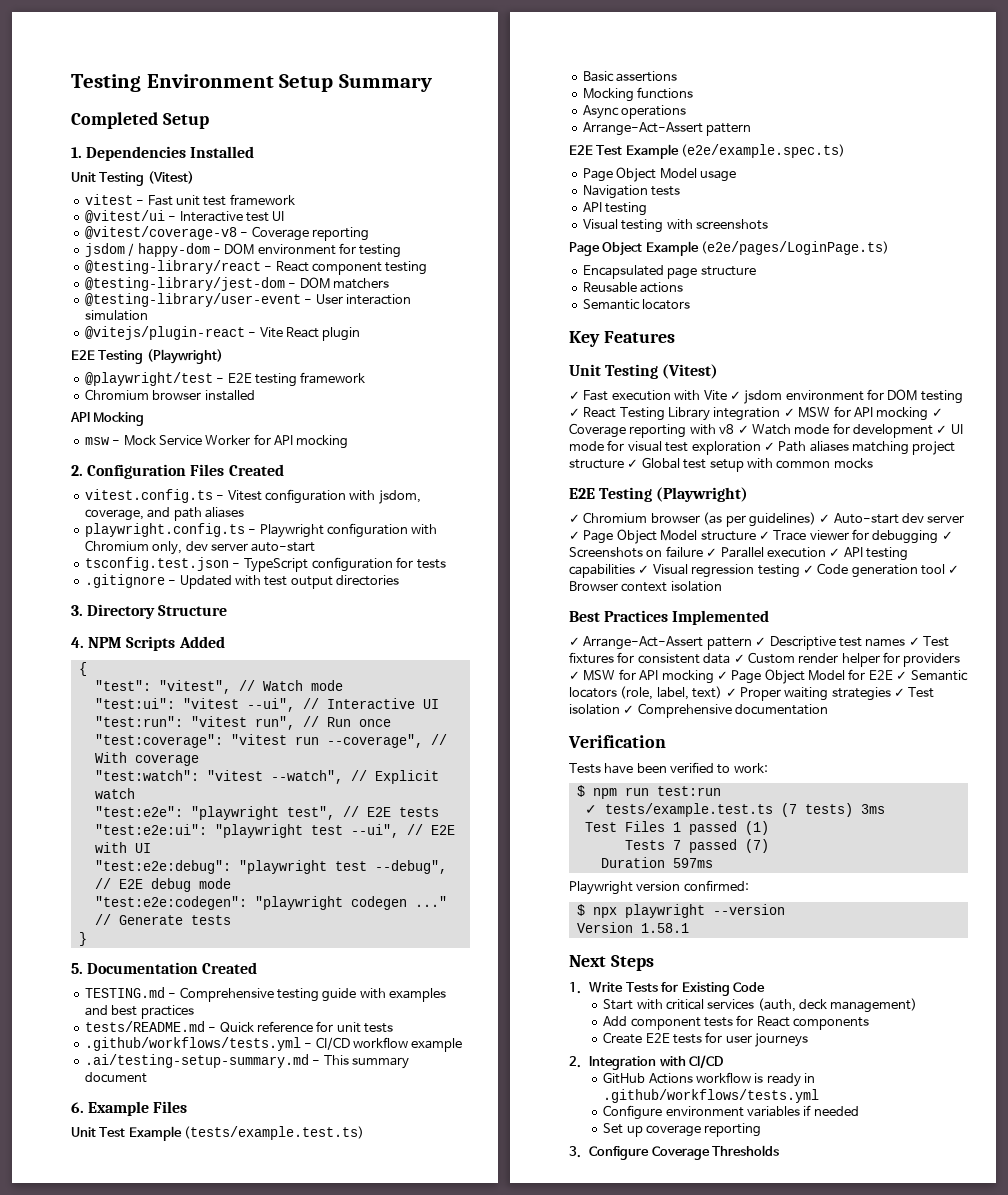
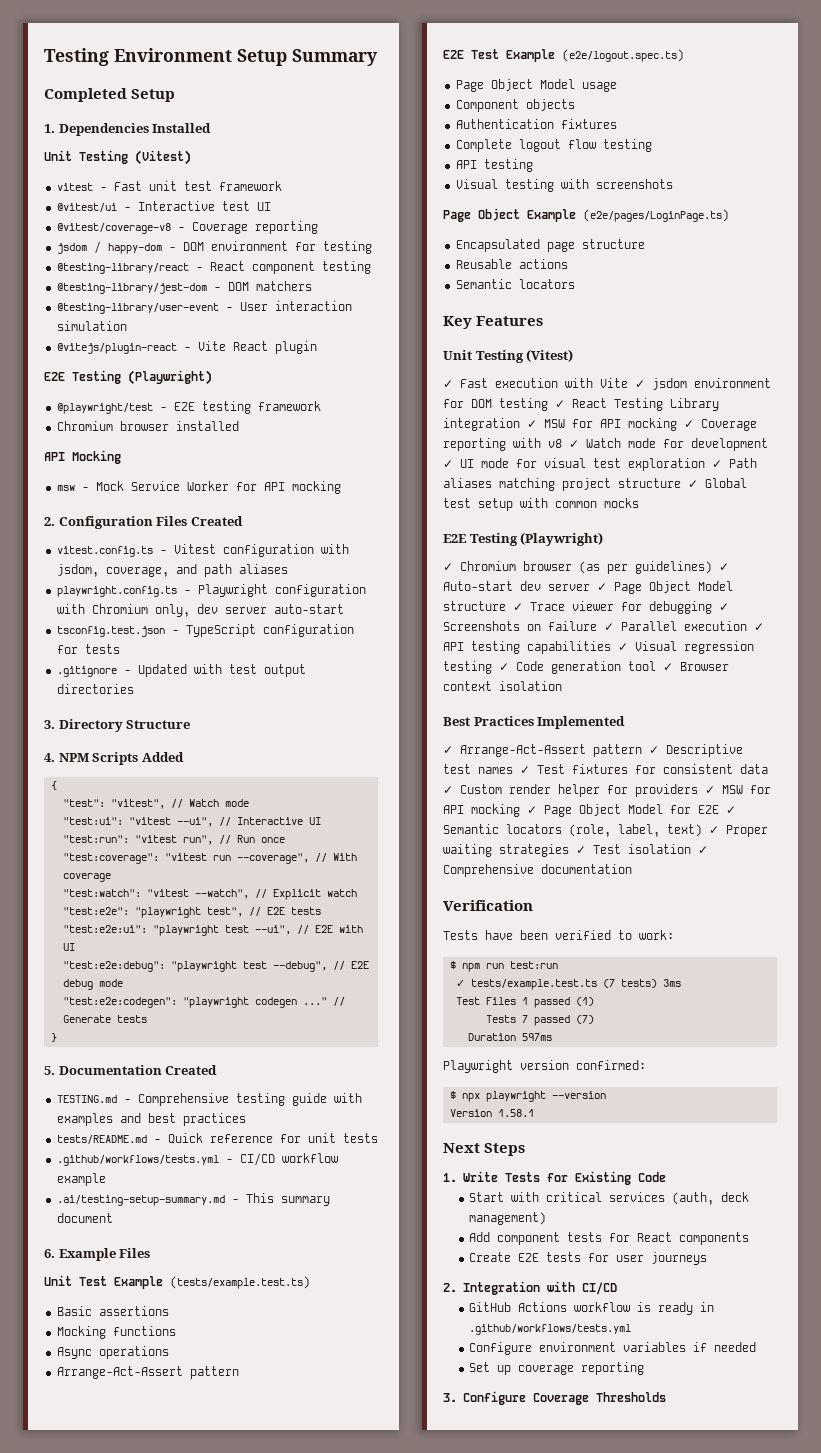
- E2E Test Example (e2e/example.spec.ts)
+ E2E Test Example (e2e/logout.spec.ts)
- Navigation tests
+ Component objects
+ Authentication fixtures
+ Complete logout flow testing

